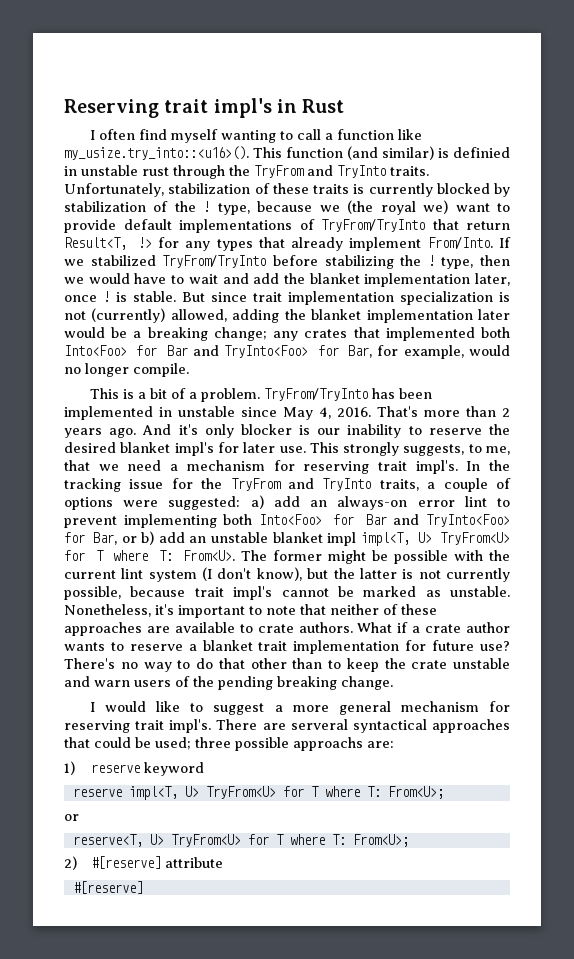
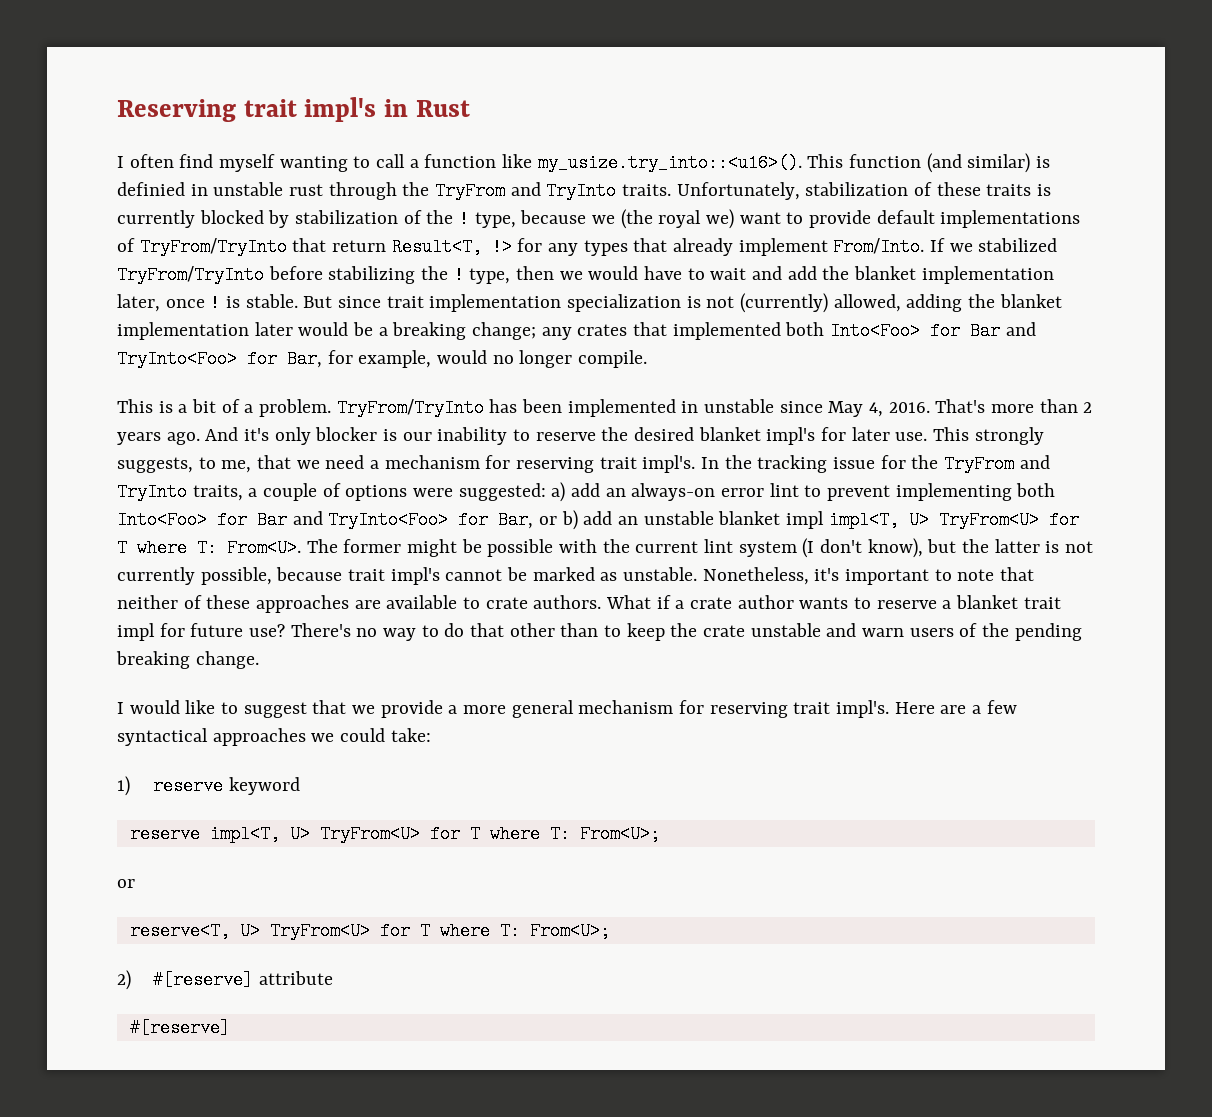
- What if a crate author wants to reserve a blanket trait implementation for future use?
+ What if a crate author wants to reserve a blanket trait impl for future use?
- I would like to suggest a more general mechanism for reserving trait impl's.
+ I would like to suggest that we provide a more general mechanism for reserving trait impl's.
- There are serveral syntactical approaches that could be used; three possible approachs are:
+ Here are a few syntactical approaches we could take:

